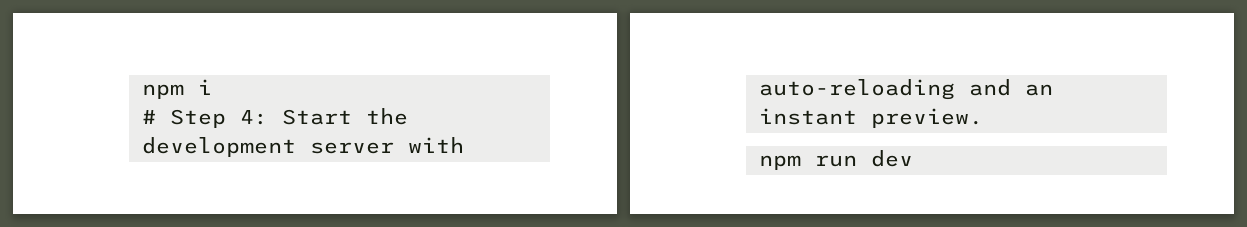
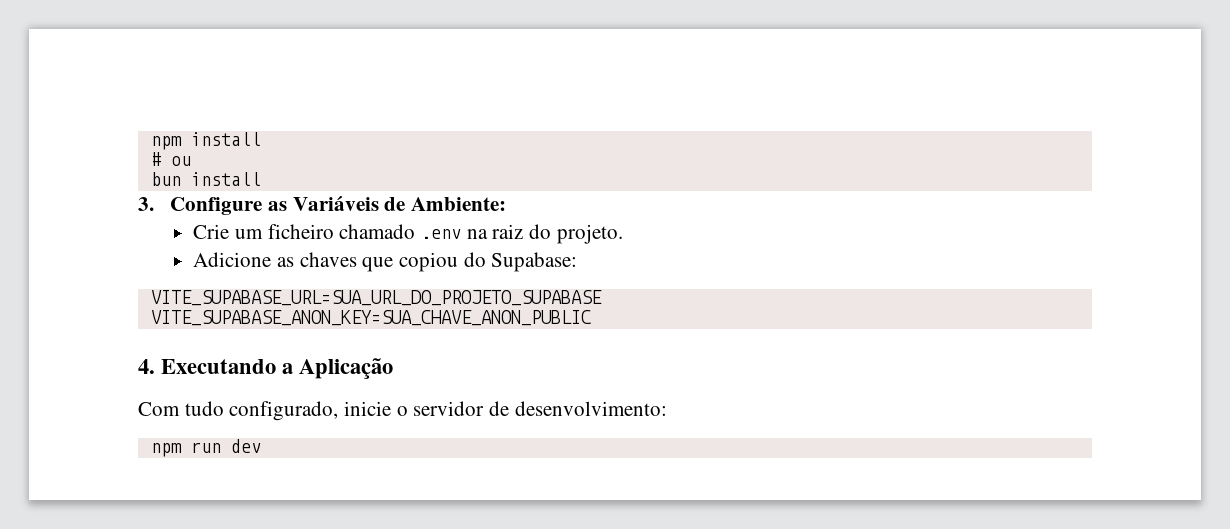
- npm i
+ npm install
- # Step 4: Start the development server with auto-reloading and an instant preview.
+ # ou
+ bun install
+ 3. Configure as Variáveis de Ambiente:
+ Crie um ficheiro chamado .env na raiz do projeto.
+ Adicione as chaves que copiou do Supabase:
+ VITE_SUPABASE_URL=SUA_URL_DO_PROJETO_SUPABASE
+ VITE_SUPABASE_ANON_KEY=SUA_CHAVE_ANON_PUBLIC
+ 4. Executando a Aplicação
+ Com tudo configurado, inicie o servidor de desenvolvimento:

